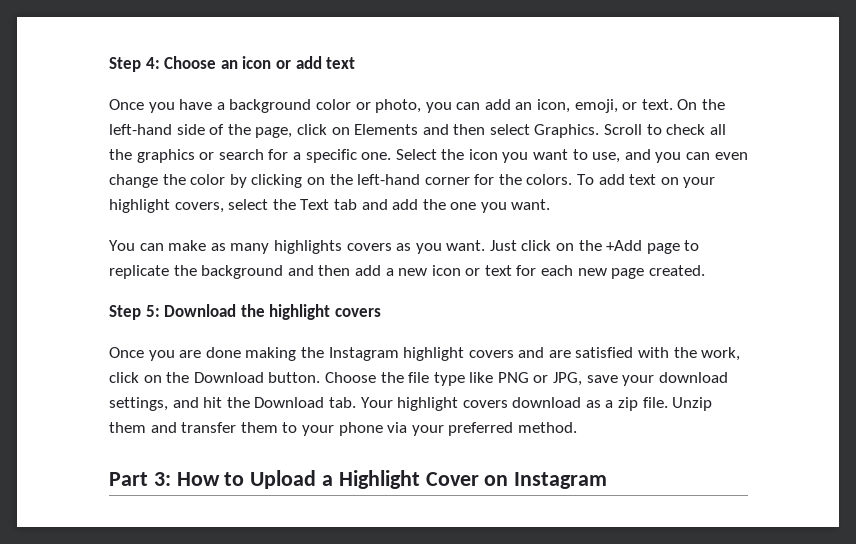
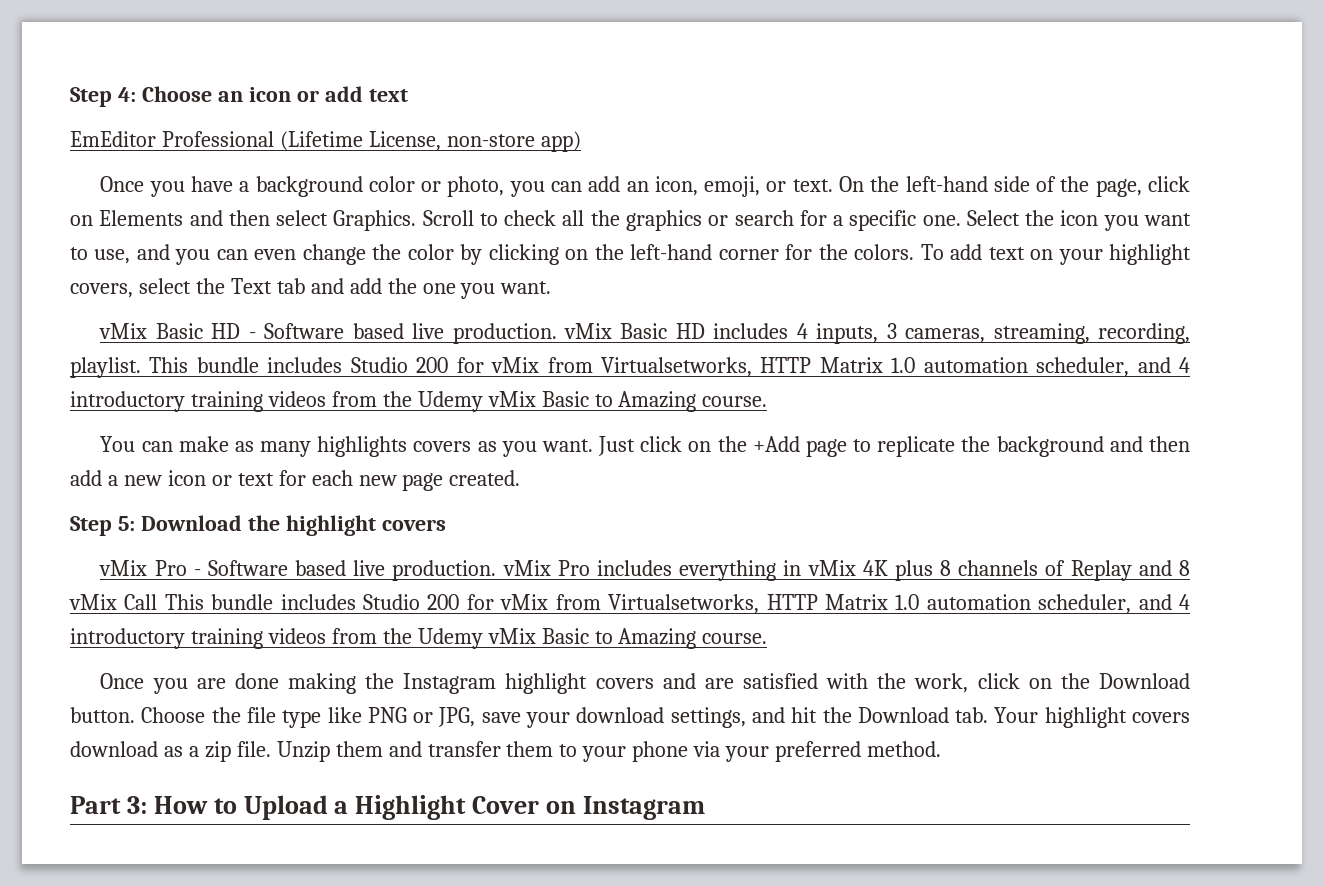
+ EmEditor Professional (Lifetime License, non-store app)
+ vMix Basic HD - Software based live production. vMix Basic HD includes 4 inputs, 3 cameras, streaming, recording, playlist. This bundle includes Studio 200 for vMix from Virtualsetworks, HTTP Matrix 1.0 automation scheduler, and 4 introductory training videos from the Udemy vMix Basic to Amazing course.
+ vMix Pro - Software based live production. vMix Pro includes everything in vMix 4K plus 8 channels of Replay and 8 vMix Call This bundle includes Studio 200 for vMix from Virtualsetworks, HTTP Matrix 1.0 automation scheduler, and 4 introductory training videos from the Udemy vMix Basic to Amazing course.

